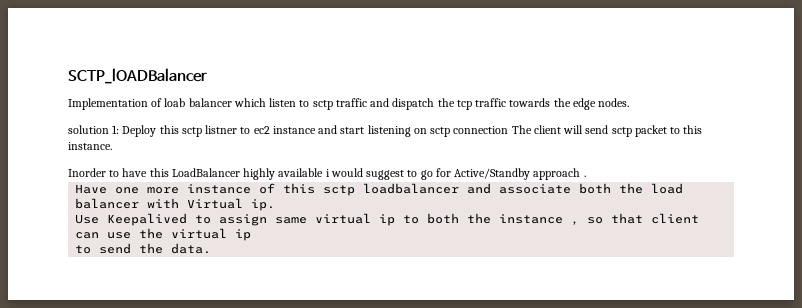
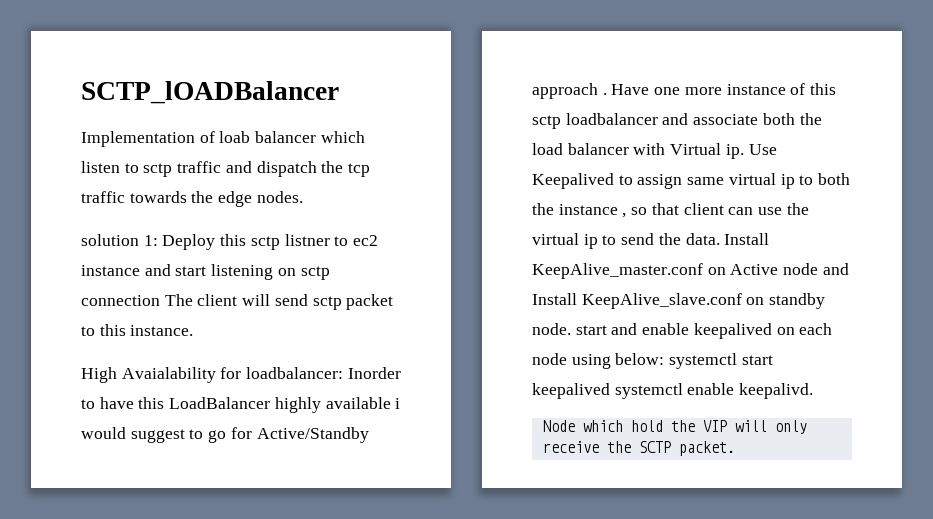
- Inorder to have this LoadBalancer highly available i would suggest to go for Active/Standby approach .
- Have one more instance of this sctp loadbalancer and associate both the load balancer with Virtual ip.
- Use Keepalived to assign same virtual ip to both the instance , so that client can use the virtual ip
- to send the data.
+ High Avaialability for loadbalancer: Inorder to have this LoadBalancer highly available i would suggest to go for Active/Standby approach . Have one more instance of this sctp loadbalancer and associate both the load balancer with Virtual ip. Use Keepalived to assign same virtual ip to both the instance , so that client can use the virtual ip to send the data.
+ Install KeepAlive_master.conf on Active node and Install KeepAlive_slave.conf on standby node. start and enable keepalived on each node using below: systemctl start keepalived systemctl enable keepalivd.
+ Node which hold the VIP will only receive the SCTP packet.

